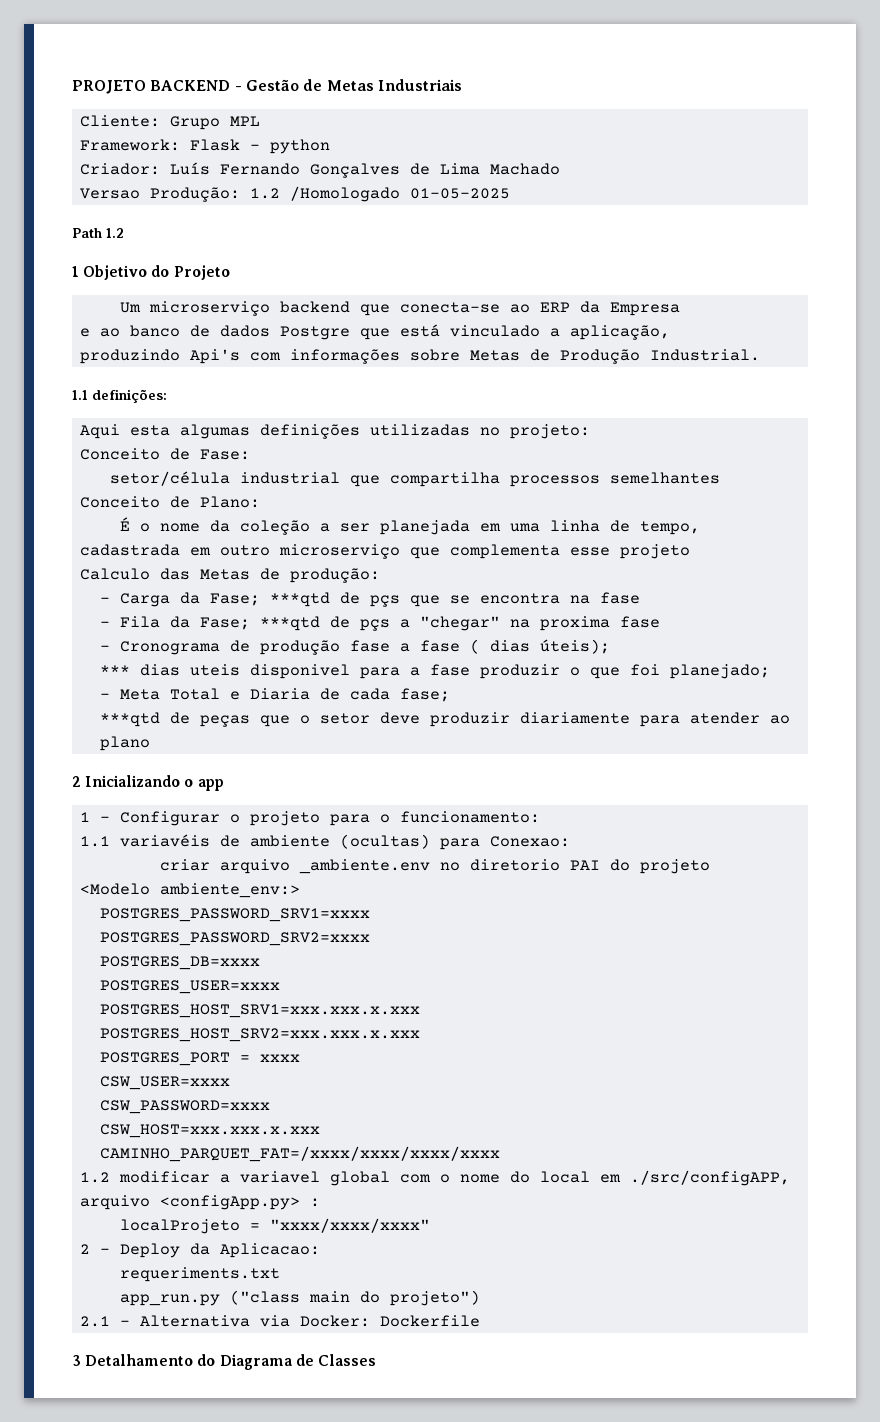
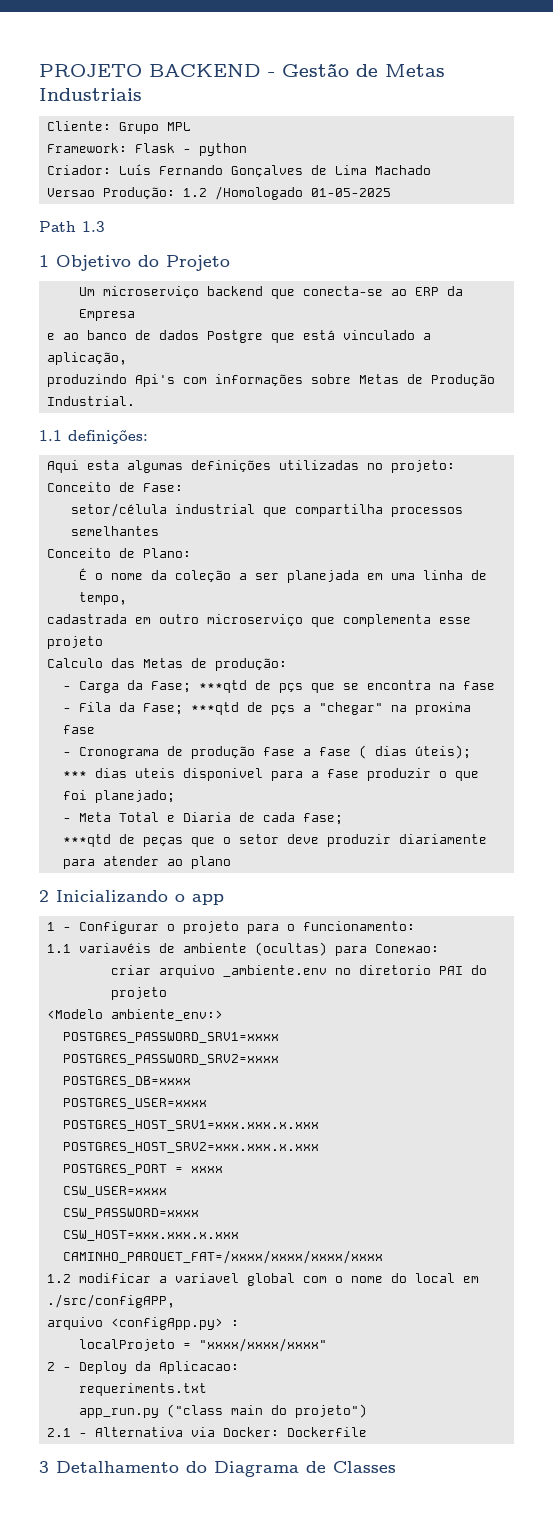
- Path 1.2
+ Path 1.3

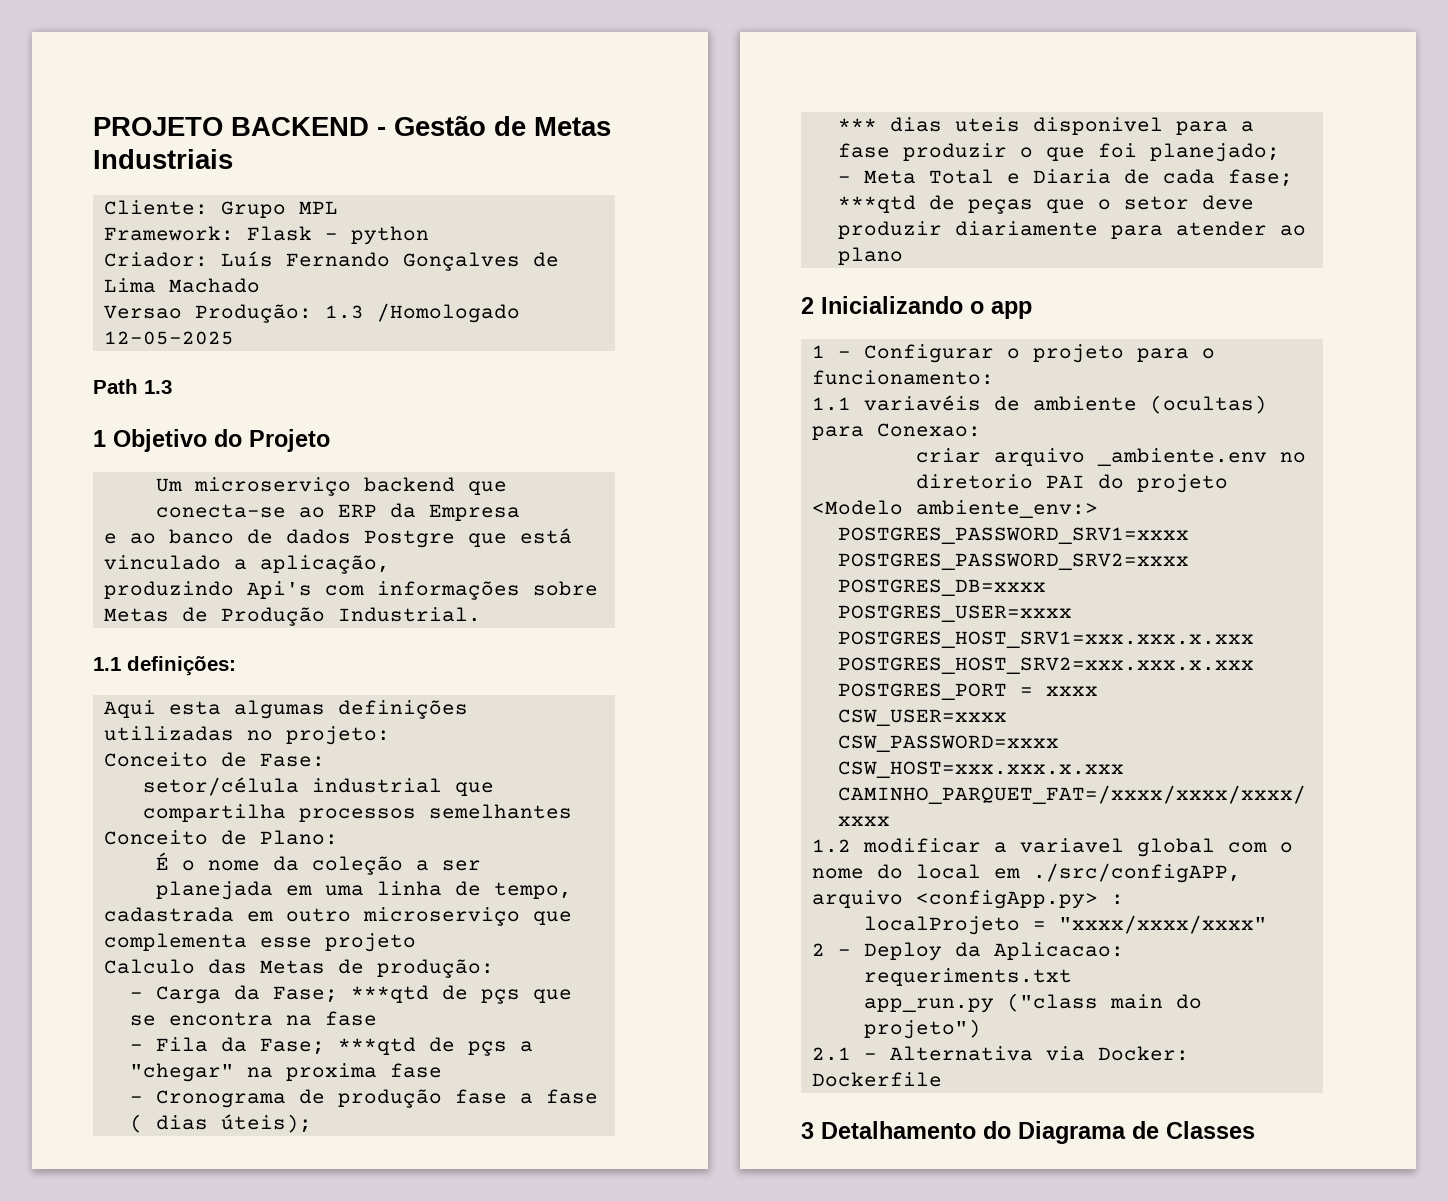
- Versao Produção: 1.2 /Homologado 01-05-2025
+ Versao Produção: 1.3 /Homologado 12-05-2025

